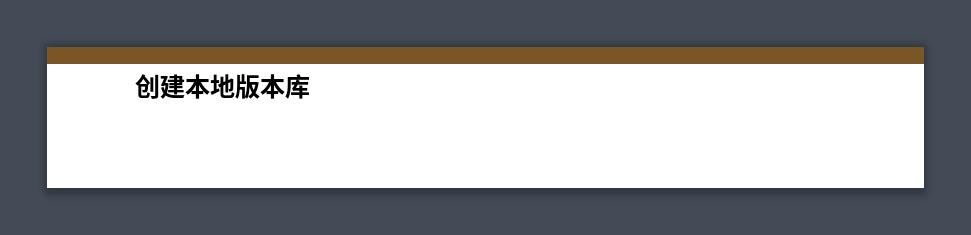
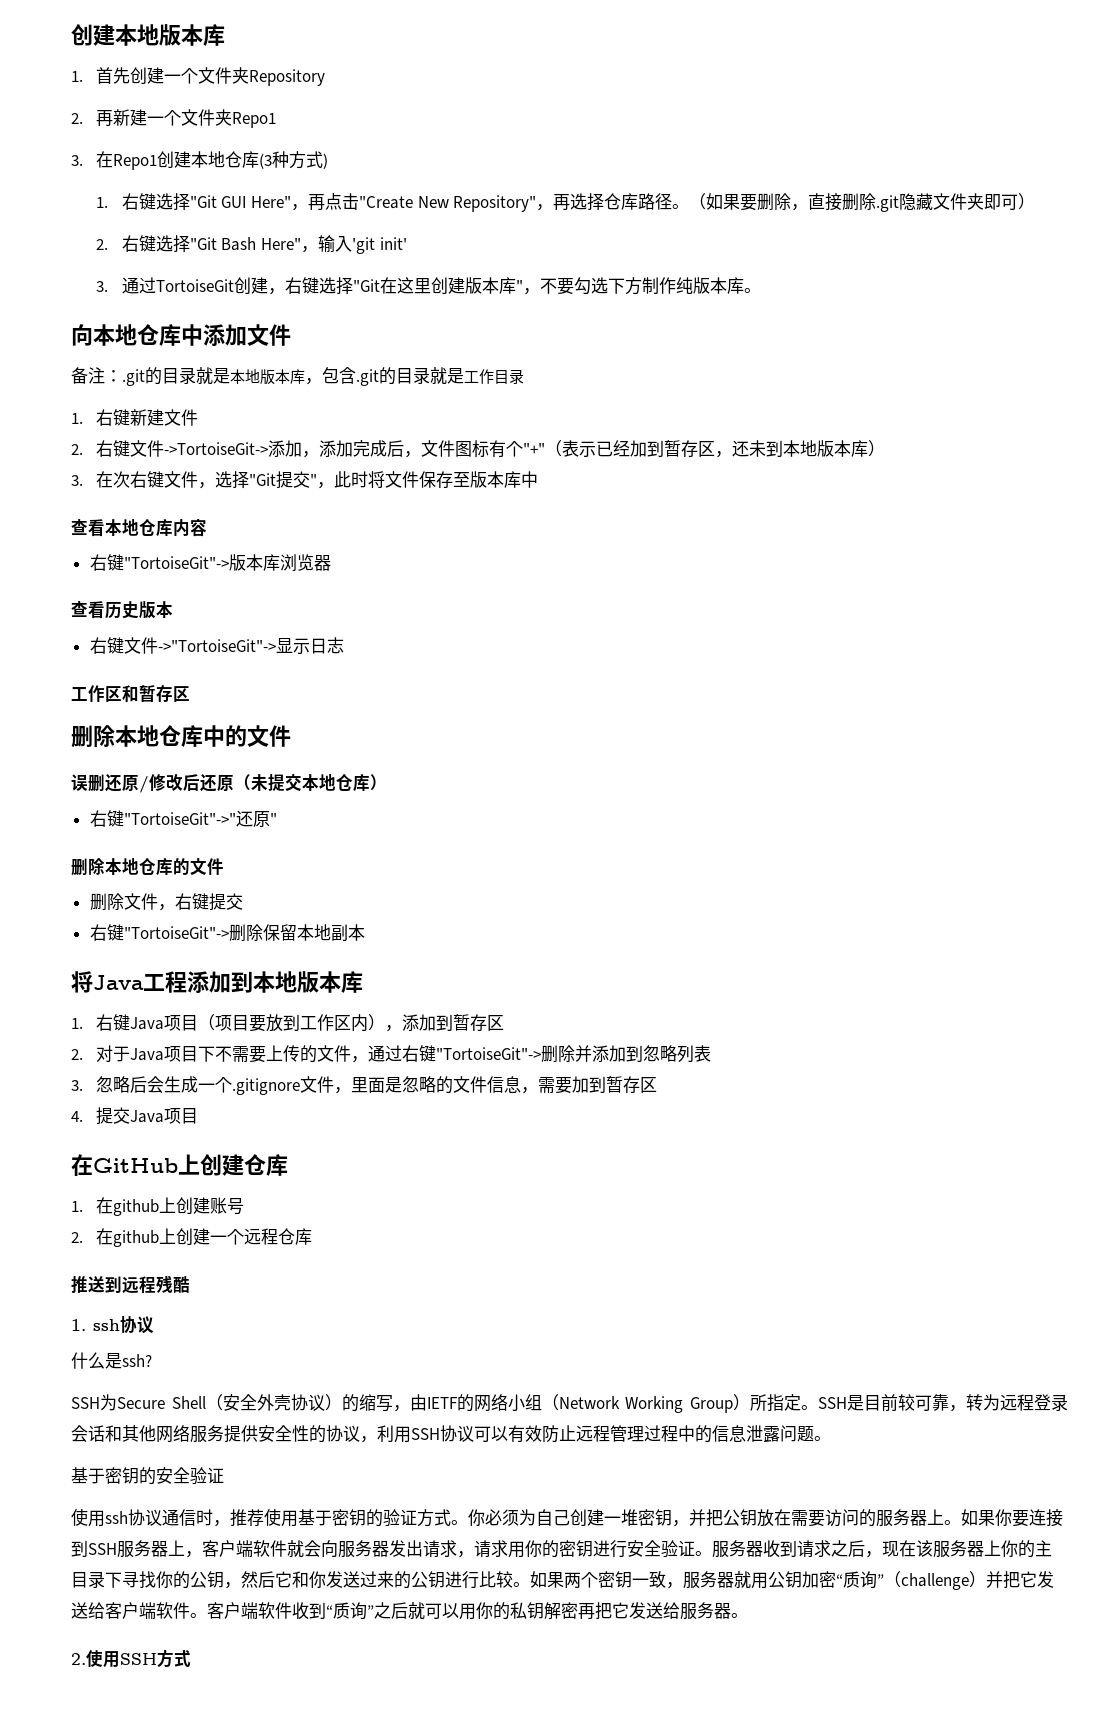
+ 1.首先创建一个文件夹Repository
+ 2.再新建一个文件夹Repo1
+ 3.在Repo1创建本地仓库(3种方式)
+ 1.右键选择"Git GUI Here"，再点击"Create New Repository"，再选择仓库路径。（如果要删除，直接删除.git隐藏文件夹即可）
+ 2.右键选择"Git Bash Here"，输入'git init'
+ 3.通过TortoiseGit创建，右键选择"Git在这里创建版本库"，不要勾选下方制作纯版本库。
+ 向本地仓库中添加文件
+ 备注：.git的目录就是本地版本库，包含.git的目录就是工作目录
+ 1.右键新建文件
+ 2.右键文件->TortoiseGit->添加，添加完成后，文件图标有个"+"（表示已经加到暂存区，还未到本地版本库）
+ 3.在次右键文件，选择"Git提交"，此时将文件保存至版本库中
+ 查看本地仓库内容
+ 右键"TortoiseGit"->版本库浏览器
+ 查看历史版本
+ 右键文件->"TortoiseGit"->显示日志
+ 工作区和暂存区
+ 删除本地仓库中的文件
+ 误删还原/修改后还原（未提交本地仓库）
+ 右键"TortoiseGit"->"还原"
+ 删除本地仓库的文件
+ 删除文件，右键提交
+ 右键"TortoiseGit"->删除保留本地副本
+ 将Java工程添加到本地版本库
+ 1.右键Java项目（项目要放到工作区内），添加到暂存区
+ 2.对于Java项目下不需要上传的文件，通过右键"TortoiseGit"->删除并添加到忽略列表
+ 3.忽略后会生成一个.gitignore文件，里面是忽略的文件信息，需要加到暂存区
+ 4.提交Java项目
+ 在GitHub上创建仓库
+ 1.在github上创建账号
+ 2.在github上创建一个远程仓库
+ 推送到远程残酷
+ 1. ssh协议
+ 什么是ssh?
+ SSH为Secure Shell（安全外壳协议）的缩写，由IETF的网络小组（Network Working Group）所指定。SSH是目前较可靠，转为远程登录会话和其他网络服务提供安全性的协议，利用SSH协议可以有效防止远程管理过程中的信息泄露问题。
+ 基于密钥的安全验证
+ 使用ssh协议通信时，推荐使用基于密钥的验证方式。你必须为自己创建一堆密钥，并把公钥放在需要访问的服务器上。如果你要连接到SSH服务器上，客户端软件就会向服务器发出请求，请求用你的密钥进行安全验证。服务器收到请求之后，现在该服务器上你的主目录下寻找你的公钥，然后它和你发送过来的公钥进行比较。如果两个密钥一致，服务器就用公钥加密“质询”（challenge）并把它发送给客户端软件。客户端软件收到“质询”之后就可以用你的私钥解密再把它发送给服务器。
+ 2.使用SSH方式

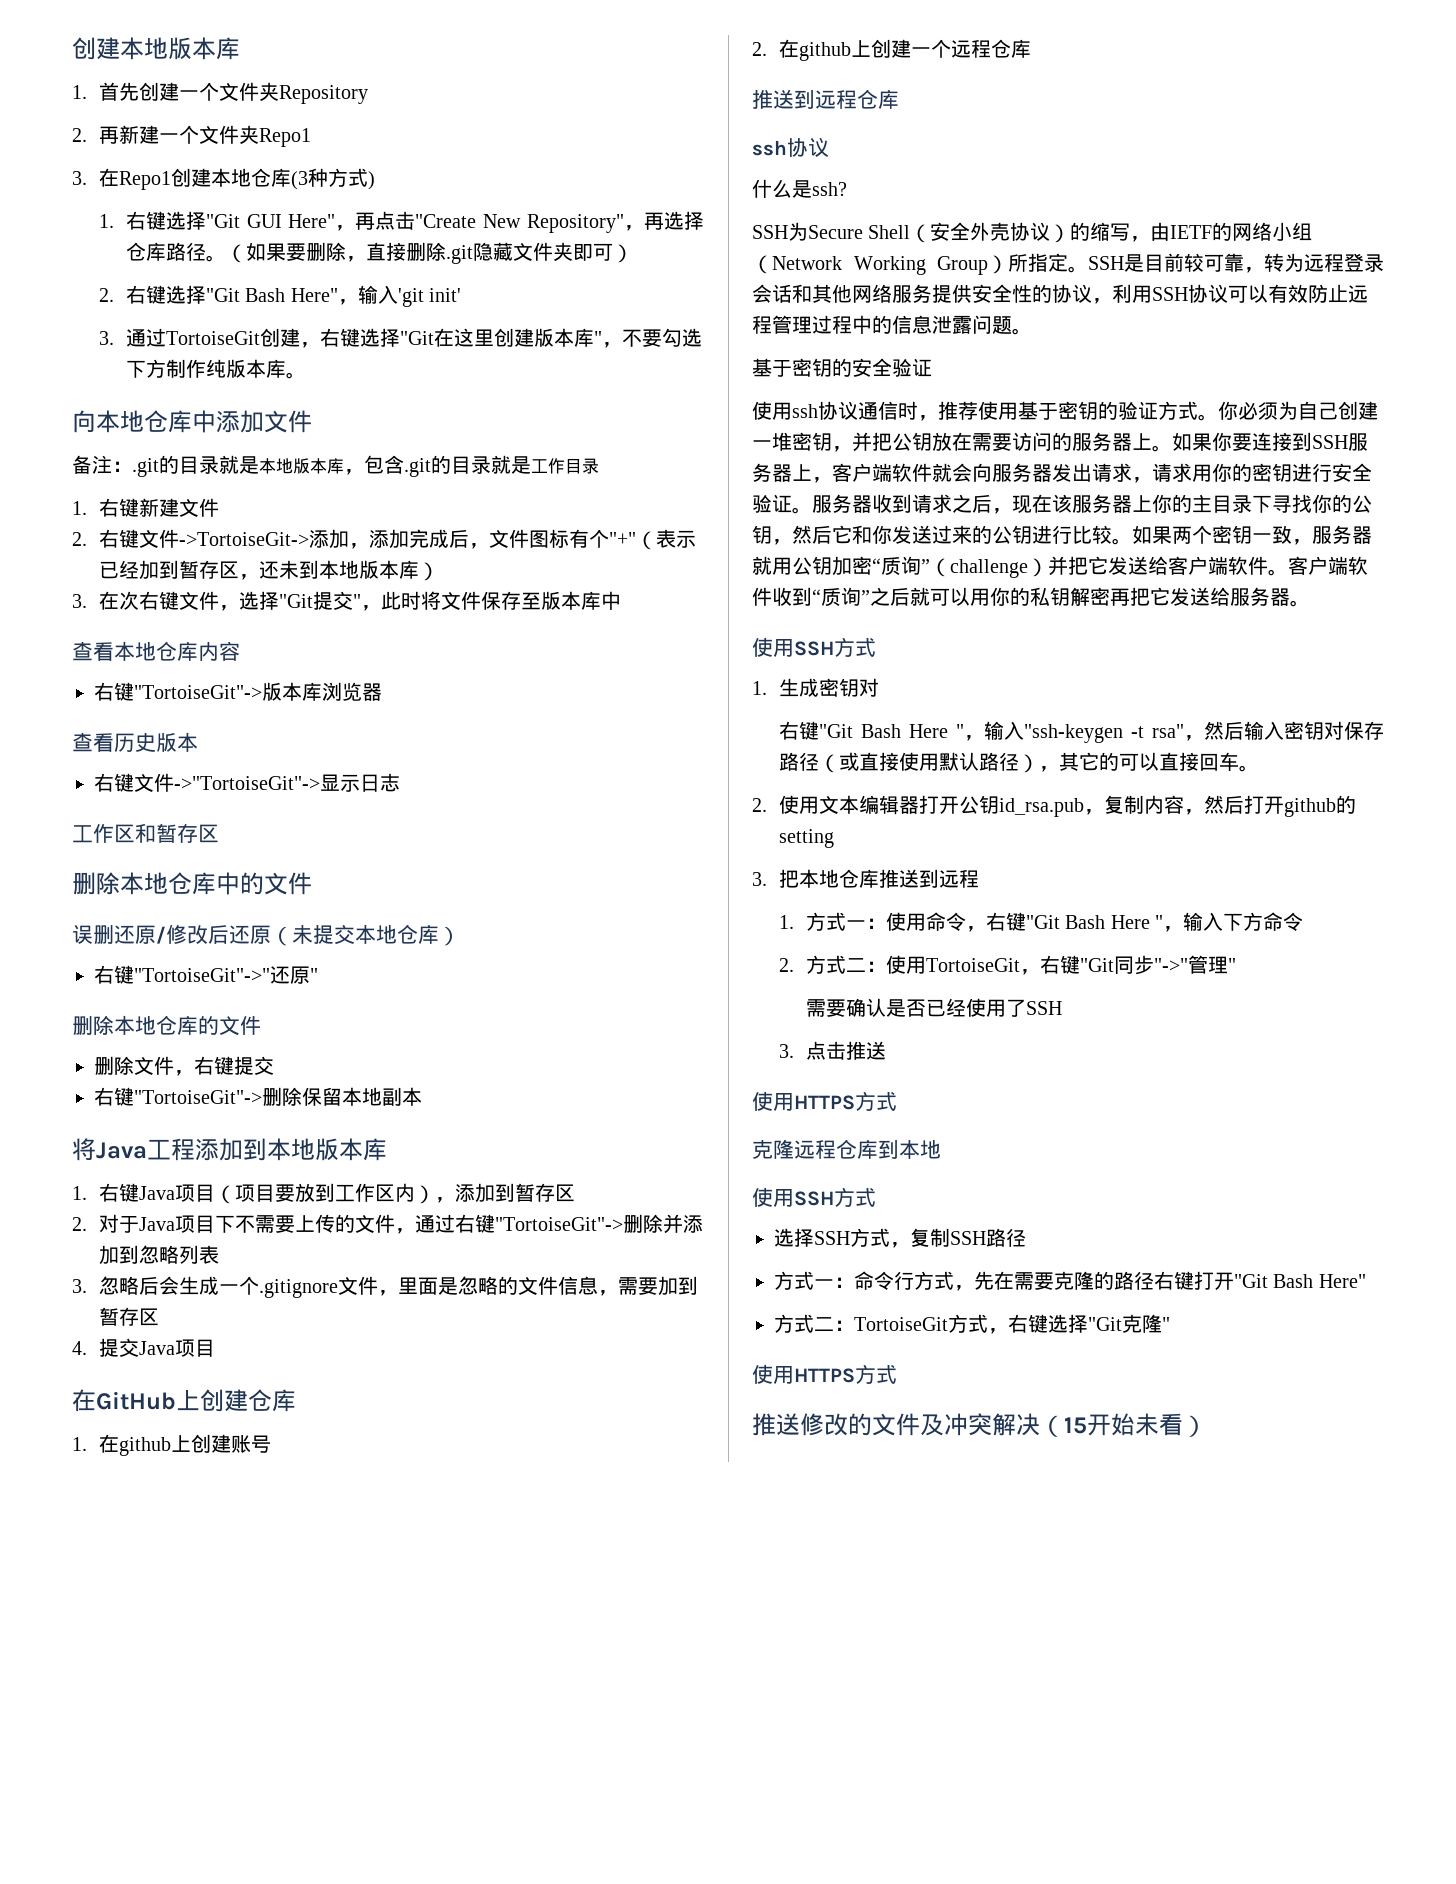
- 推送到远程残酷
- 1. ssh协议
+ 推送到远程仓库
+ ssh协议
  客户端软件收到“质询”之后就可以用你的私钥解密再把它发送给服务器。
- 2.使用SSH方式
+ 使用SSH方式
+ 1.生成密钥对
+ 右键"Git Bash Here "，输入"ssh-keygen -t rsa"，然后输入密钥对保存路径（或直接使用默认路径），其它的可以直接回车。
+ 2.使用文本编辑器打开公钥id_rsa.pub，复制内容，然后打开github的setting
+ 3.把本地仓库推送到远程
+ 1.方式一：使用命令，右键"Git Bash Here "，输入下方命令
+ 2.方式二：使用TortoiseGit，右键"Git同步"->"管理"
+ 需要确认是否已经使用了SSH
+ 3.点击推送
+ 使用HTTPS方式
+ 克隆远程仓库到本地
+ 使用SSH方式
+ 选择SSH方式，复制SSH路径
+ 方式一：命令行方式，先在需要克隆的路径右键打开"Git Bash Here"
+ 方式二：TortoiseGit方式，右键选择"Git克隆"
+ 使用HTTPS方式
+ 推送修改的文件及冲突解决（15开始未看）

